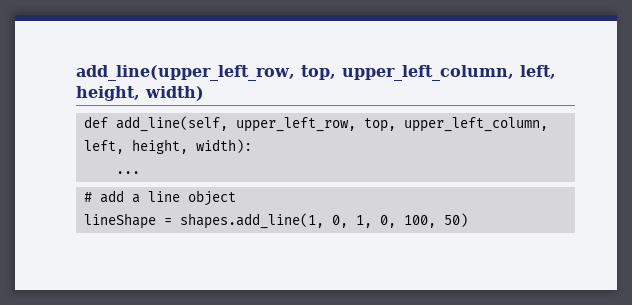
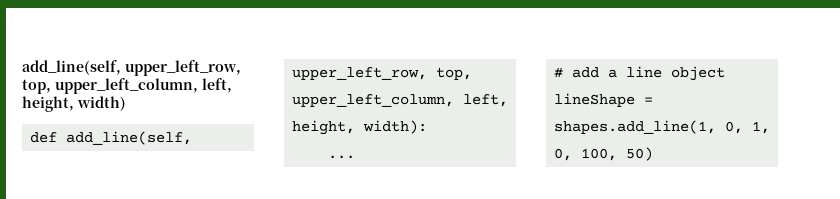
- add_line(upper_left_row, top, upper_left_column, left, height, width)
+ add_line(self, upper_left_row, top, upper_left_column, left, height, width)

